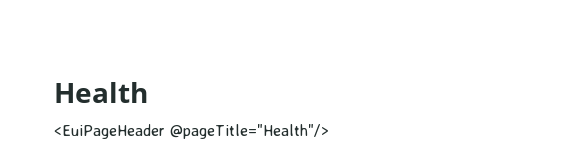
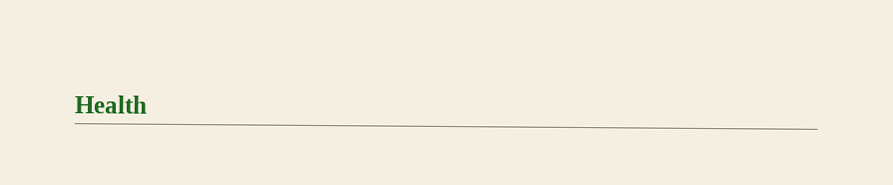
- <EuiPageHeader @pageTitle="Health"/>

